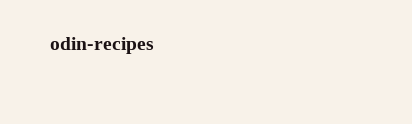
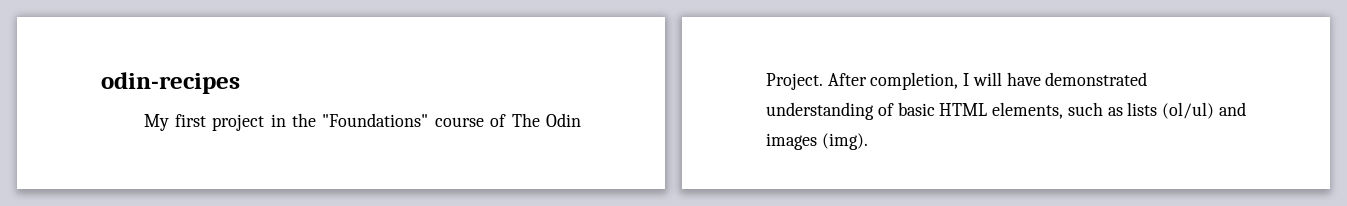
+ My first project in the "Foundations" course of The Odin Project. After completion, I will have demonstrated understanding of basic HTML elements, such as lists (ol/ul) and images (img).

